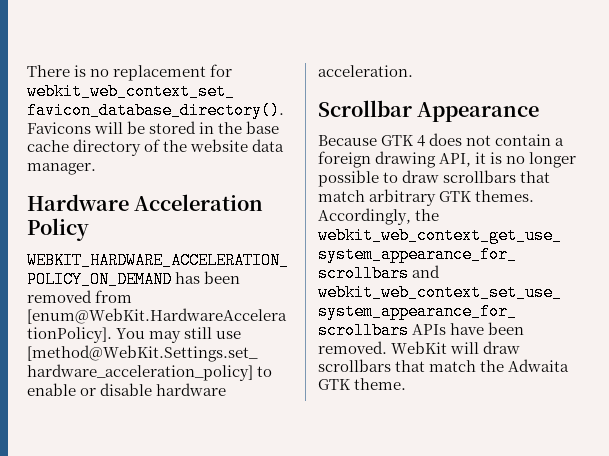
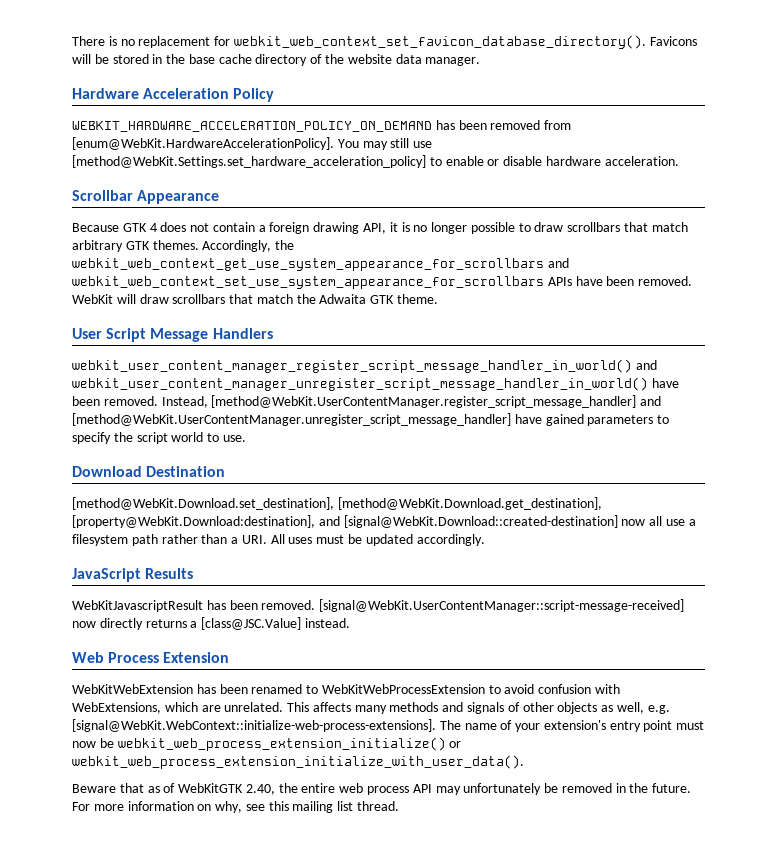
+ User Script Message Handlers
+ webkit_user_content_manager_register_script_message_handler_in_world() and webkit_user_content_manager_unregister_script_message_handler_in_world() have been removed. Instead, [method@WebKit.UserContentManager.register_script_message_handler] and [method@WebKit.UserContentManager.unregister_script_message_handler] have gained parameters to specify the script world to use.
+ Download Destination
+ [method@WebKit.Download.set_destination], [method@WebKit.Download.get_destination], [property@WebKit.Download:destination], and [signal@WebKit.Download::created-destination] now all use a filesystem path rather than a URI. All uses must be updated accordingly.
+ JavaScript Results
+ WebKitJavascriptResult has been removed. [signal@WebKit.UserContentManager::script-message-received] now directly returns a [class@JSC.Value] instead.
+ Web Process Extension
+ WebKitWebExtension has been renamed to WebKitWebProcessExtension to avoid confusion with WebExtensions, which are unrelated. This affects many methods and signals of other objects as well, e.g. [signal@WebKit.WebContext::initialize-web-process-extensions]. The name of your extension's entry point must now be webkit_web_process_extension_initialize() or webkit_web_process_extension_initialize_with_user_data().
+ Beware that as of WebKitGTK 2.40, the entire web process API may unfortunately be removed in the future. For more information on why, see this mailing list thread.

